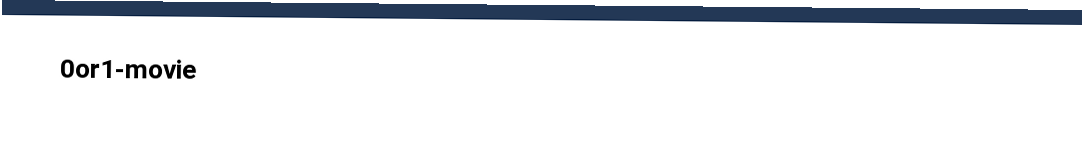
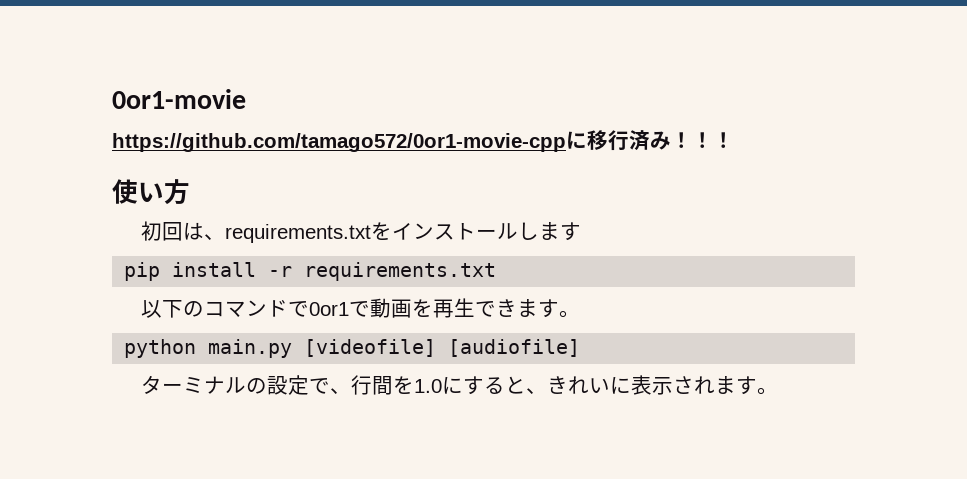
+ https://github.com/tamago572/0or1-movie-cppに移行済み！！！
+ 使い方
+ 初回は、requirements.txtをインストールします
+ pip install -r requirements.txt
+ 以下のコマンドで0or1で動画を再生できます。
+ python main.py [videofile] [audiofile]
+ ターミナルの設定で、行間を1.0にすると、きれいに表示されます。

